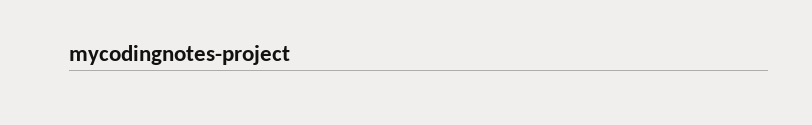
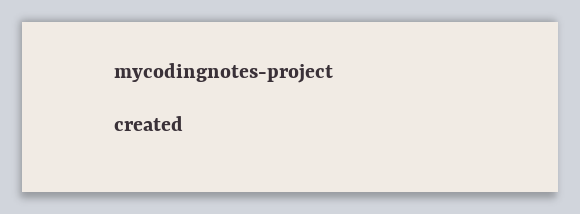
+ created

